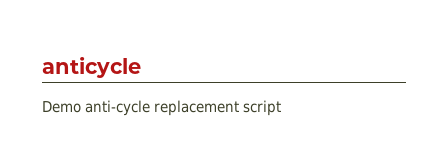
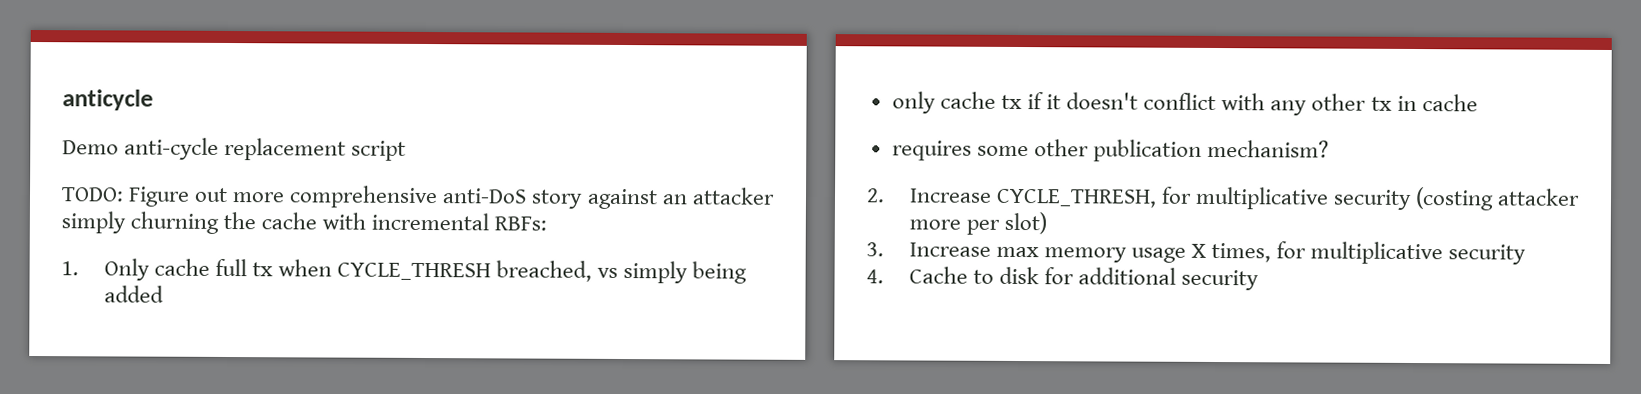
+ TODO: Figure out more comprehensive anti-DoS story against an attacker simply churning the cache with incremental RBFs:
+ 1. Only cache full tx when CYCLE_THRESH breached, vs simply being added
+ only cache tx if it doesn't conflict with any other tx in cache
+ requires some other publication mechanism?
+ 2. Increase CYCLE_THRESH, for multiplicative security (costing attacker more per slot)
+ 3. Increase max memory usage X times, for multiplicative security
+ 4. Cache to disk for additional security

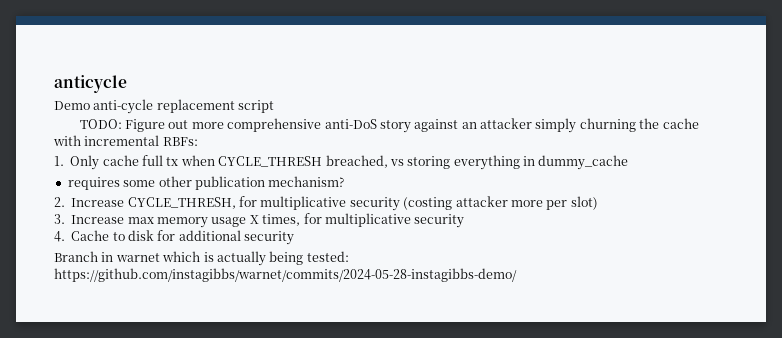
- 1. Only cache full tx when CYCLE_THRESH breached, vs simply being added
- only cache tx if it doesn't conflict with any other tx in cache
+ 1. Only cache full tx when CYCLE_THRESH breached, vs storing everything in dummy_cache
+ Branch in warnet which is actually being tested: https://github.com/instagibbs/warnet/commits/2024-05-28-instagibbs-demo/

